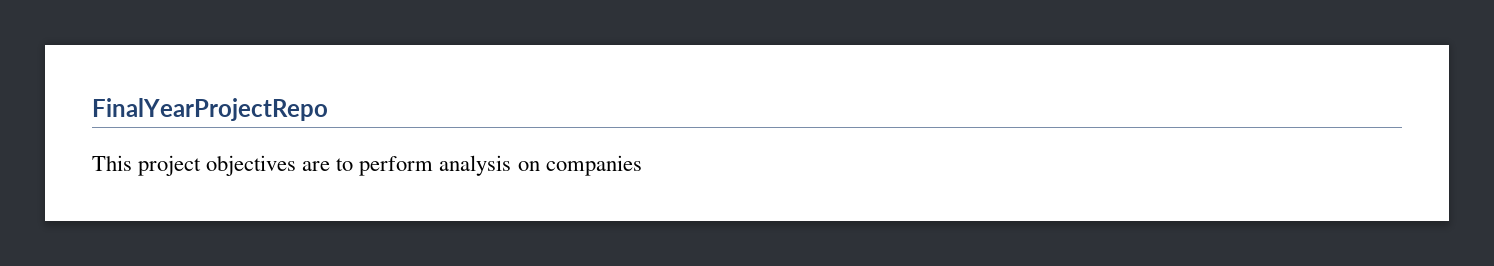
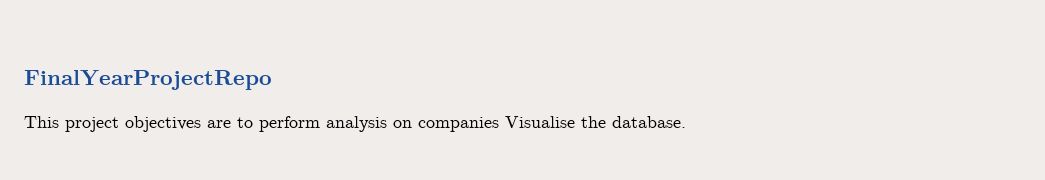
- This project objectives are to perform analysis on companies
+ This project objectives are to perform analysis on companies Visualise the database.

